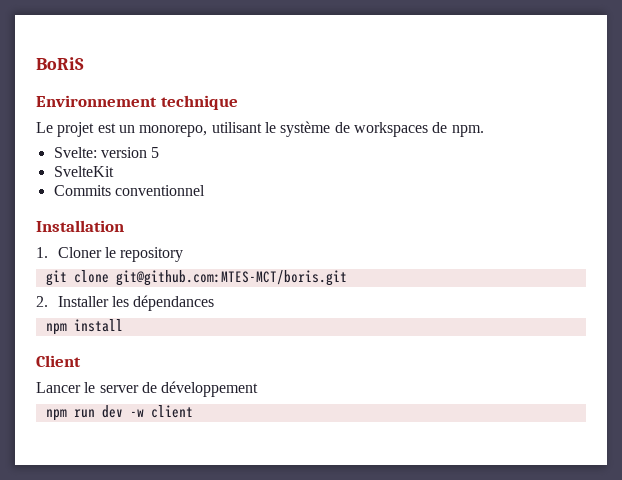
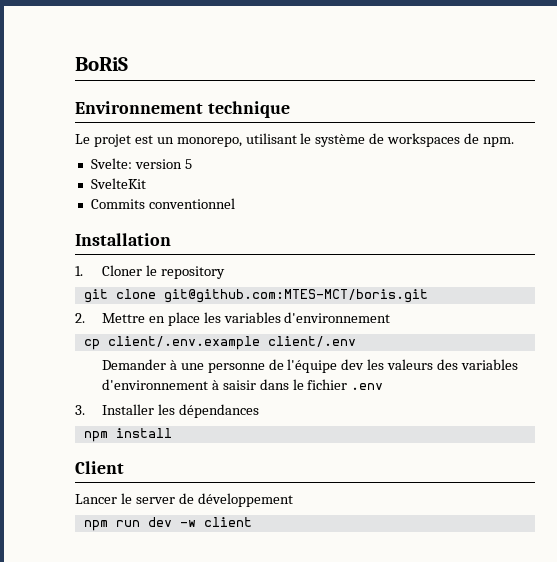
- 2. Installer les dépendances
+ 2. Mettre en place les variables d'environnement
+ cp client/.env.example client/.env
+ Demander à une personne de l'équipe dev les valeurs des variables d'environnement à saisir dans le fichier .env
+ 3. Installer les dépendances

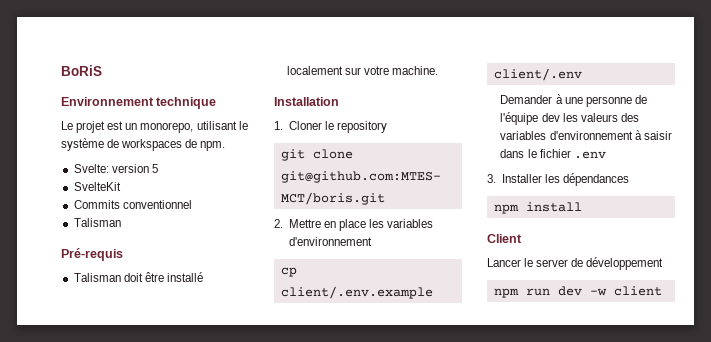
  Commits conventionnel
+ Talisman
+ Pré-requis
+ Talisman doit être installé localement sur votre machine.

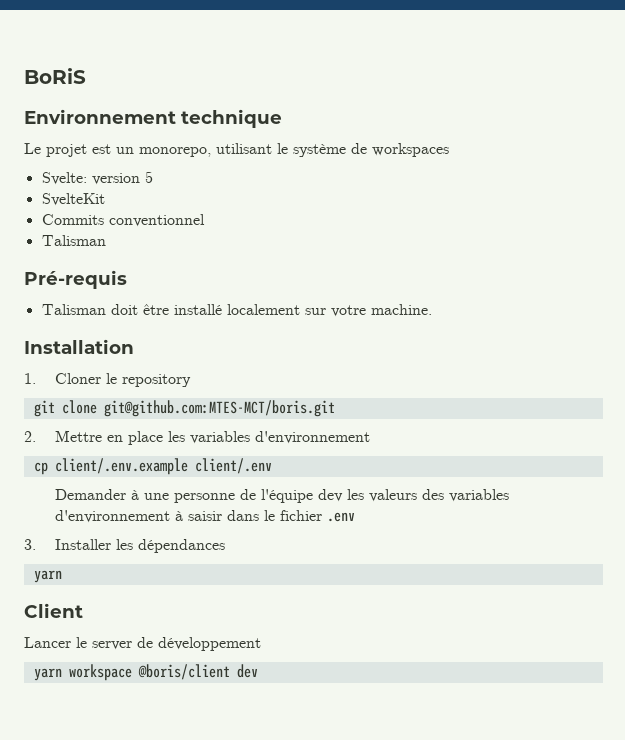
- Le projet est un monorepo, utilisant le système de workspaces de npm.
+ Le projet est un monorepo, utilisant le système de workspaces
  3. Installer les dépendances
- npm install
+ yarn
- npm run dev -w client
+ yarn workspace @boris/client dev

